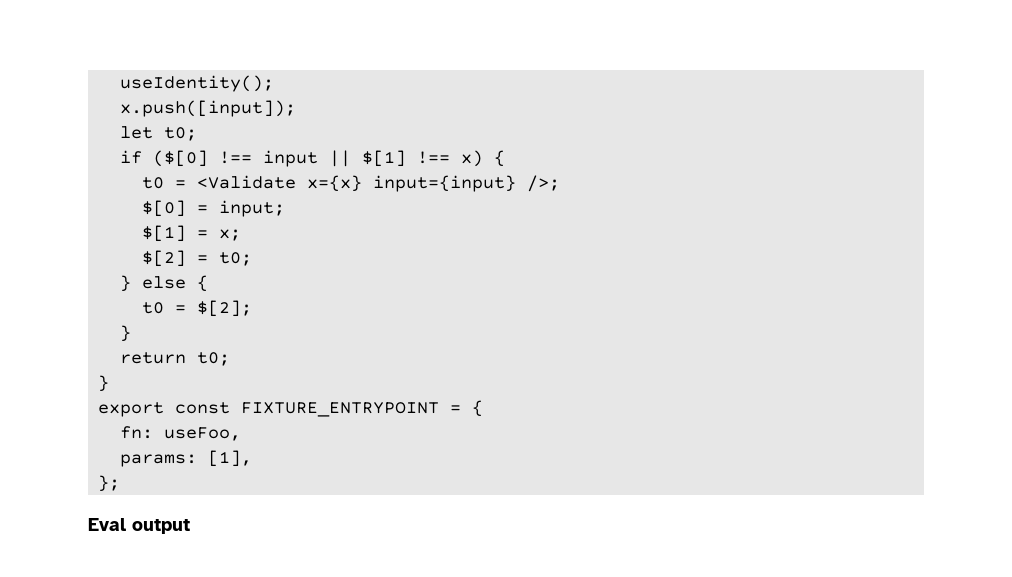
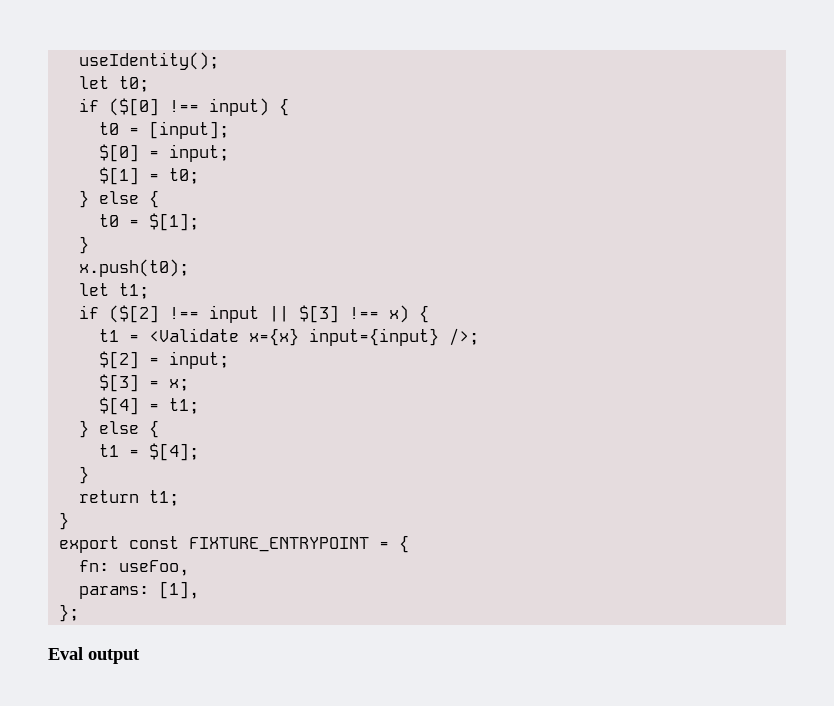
- x.push([input]);
- if ($[0] !== input || $[1] !== x) {
- t0 = <Validate x={x} input={input} />;
+ if ($[0] !== input) {
+ t0 = [input];
- $[1] = x;
- $[2] = t0;
+ $[1] = t0;
- t0 = $[2];
+ t0 = $[1];
+ }
+ x.push(t0);
+ let t1;
+ if ($[2] !== input || $[3] !== x) {
+ t1 = <Validate x={x} input={input} />;
+ $[2] = input;
+ $[3] = x;
+ $[4] = t1;
+ } else {
+ t1 = $[4];
- return t0;
+ return t1;

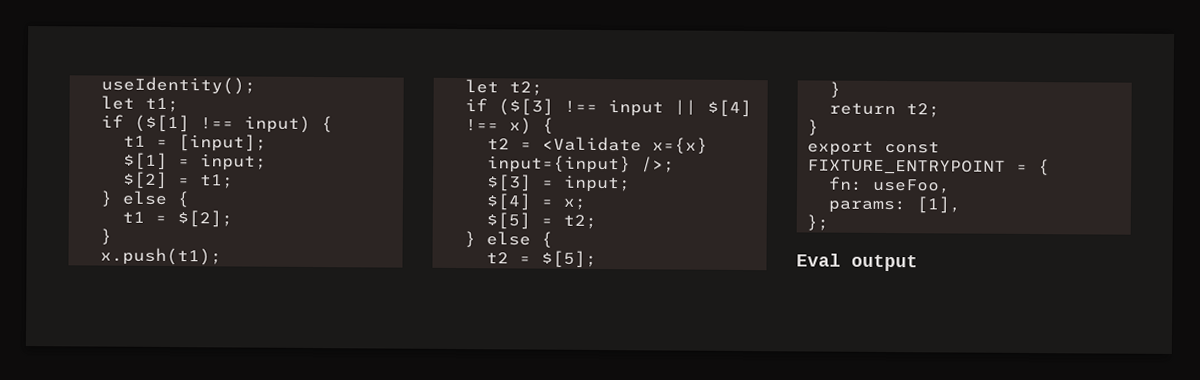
- let t0;
- if ($[0] !== input) {
- t0 = [input];
- $[0] = input;
- $[1] = t0;
- } else {
- t0 = $[1];
- }
- x.push(t0);
  let t1;
- if ($[2] !== input || $[3] !== x) {
- t1 = <Validate x={x} input={input} />;
- $[2] = input;
- $[3] = x;
- $[4] = t1;
+ if ($[1] !== input) {
+ t1 = [input];
+ $[1] = input;
+ $[2] = t1;
- t1 = $[4];
+ t1 = $[2];
+ }
+ x.push(t1);
+ let t2;
+ if ($[3] !== input || $[4] !== x) {
+ t2 = <Validate x={x} input={input} />;
+ $[3] = input;
+ $[4] = x;
+ $[5] = t2;
+ } else {
+ t2 = $[5];
- return t1;
+ return t2;

